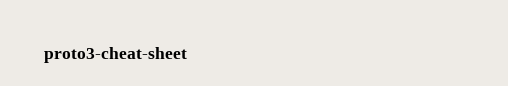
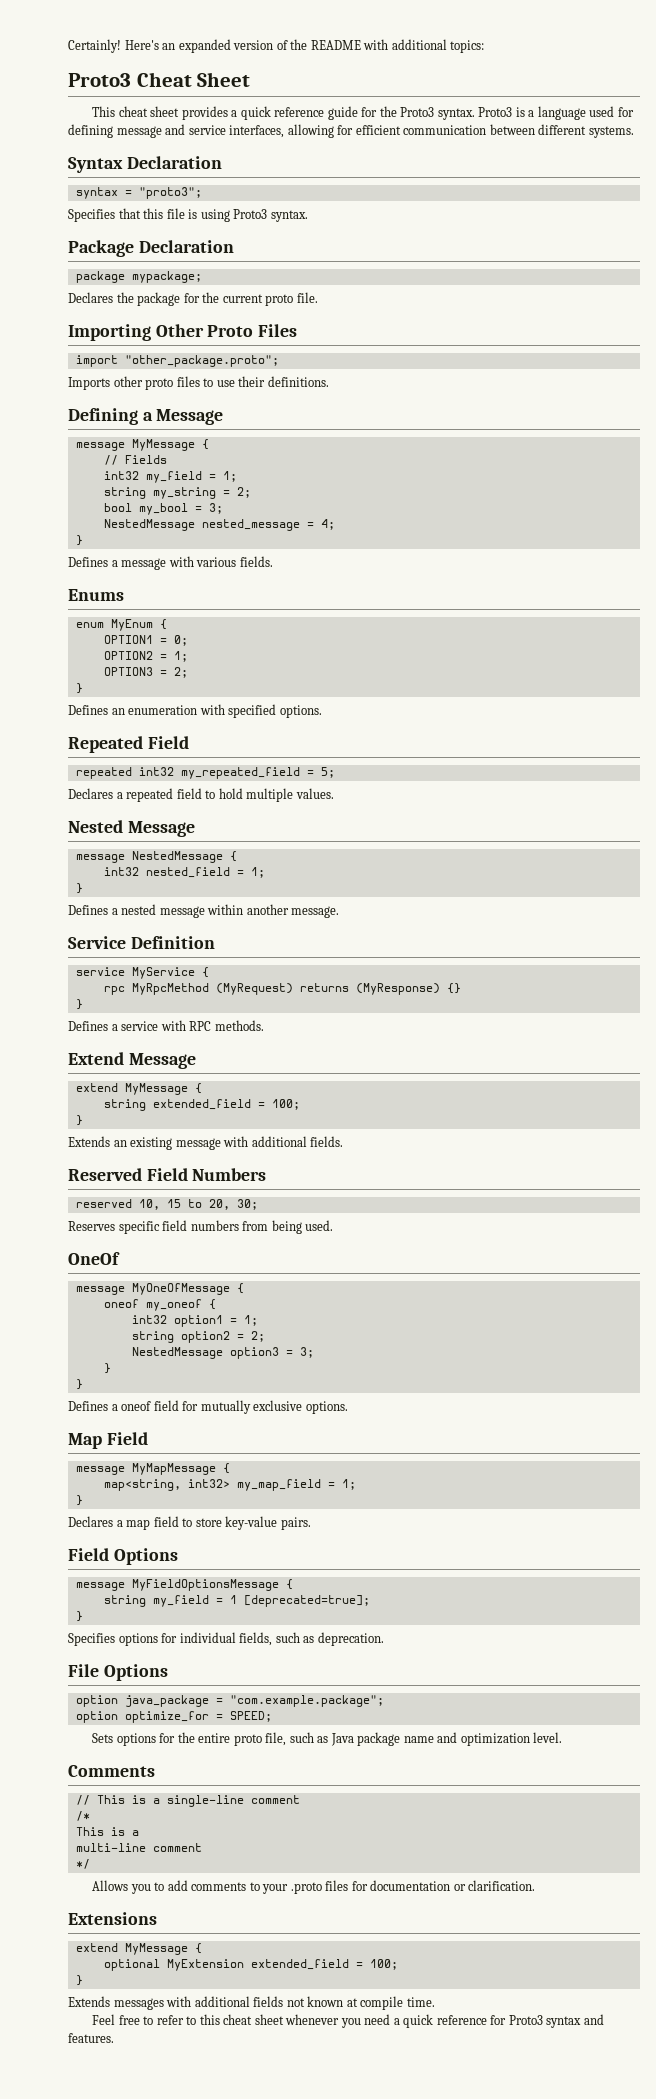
- proto3-cheat-sheet
+ Certainly! Here's an expanded version of the README with additional topics:
+ Proto3 Cheat Sheet
+ This cheat sheet provides a quick reference guide for the Proto3 syntax. Proto3 is a language used for defining message and service interfaces, allowing for efficient communication between different systems.
+ Syntax Declaration
+ syntax = "proto3";
+ Specifies that this file is using Proto3 syntax.
+ Package Declaration
+ package mypackage;
+ Declares the package for the current proto file.
+ Importing Other Proto Files
+ import "other_package.proto";
+ Imports other proto files to use their definitions.
+ Defining a Message
+ message MyMessage {
+ // Fields
+ int32 my_field = 1;
+ string my_string = 2;
+ bool my_bool = 3;
+ NestedMessage nested_message = 4;
+ }
+ Defines a message with various fields.
+ Enums
+ enum MyEnum {
+ OPTION1 = 0;
+ OPTION2 = 1;
+ OPTION3 = 2;
+ }
+ Defines an enumeration with specified options.
+ Repeated Field
+ repeated int32 my_repeated_field = 5;
+ Declares a repeated field to hold multiple values.
+ Nested Message
+ message NestedMessage {
+ int32 nested_field = 1;
+ }
+ Defines a nested message within another message.
+ Service Definition
+ service MyService {
+ rpc MyRpcMethod (MyRequest) returns (MyResponse) {}
+ }
+ Defines a service with RPC methods.
+ Extend Message
+ extend MyMessage {
+ string extended_field = 100;
+ }
+ Extends an existing message with additional fields.
+ Reserved Field Numbers
+ reserved 10, 15 to 20, 30;
+ Reserves specific field numbers from being used.
+ OneOf
+ message MyOneOfMessage {
+ oneof my_oneof {
+ int32 option1 = 1;
+ string option2 = 2;
+ NestedMessage option3 = 3;
+ }
+ }
+ Defines a oneof field for mutually exclusive options.
+ Map Field
+ message MyMapMessage {
+ map<string, int32> my_map_field = 1;
+ }
+ Declares a map field to store key-value pairs.
+ Field Options
+ message MyFieldOptionsMessage {
+ string my_field = 1 [deprecated=true];
+ }
+ Specifies options for individual fields, such as deprecation.
+ File Options
+ option java_package = "com.example.package";
+ option optimize_for = SPEED;
+ Sets options for the entire proto file, such as Java package name and optimization level.
+ Comments
+ // This is a single-line comment
+ /*
+ This is a
+ multi-line comment
+ */
+ Allows you to add comments to your .proto files for documentation or clarification.
+ Extensions
+ extend MyMessage {
+ optional MyExtension extended_field = 100;
+ }
+ Extends messages with additional fields not known at compile time.
+ Feel free to refer to this cheat sheet whenever you need a quick reference for Proto3 syntax and features.

